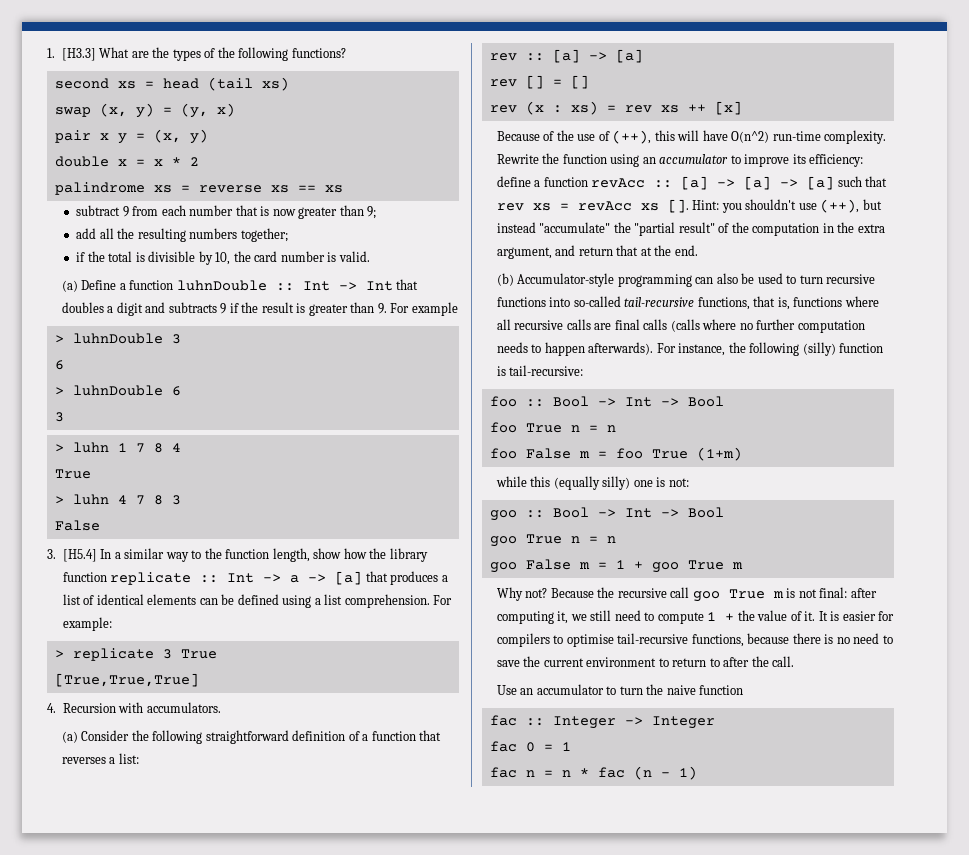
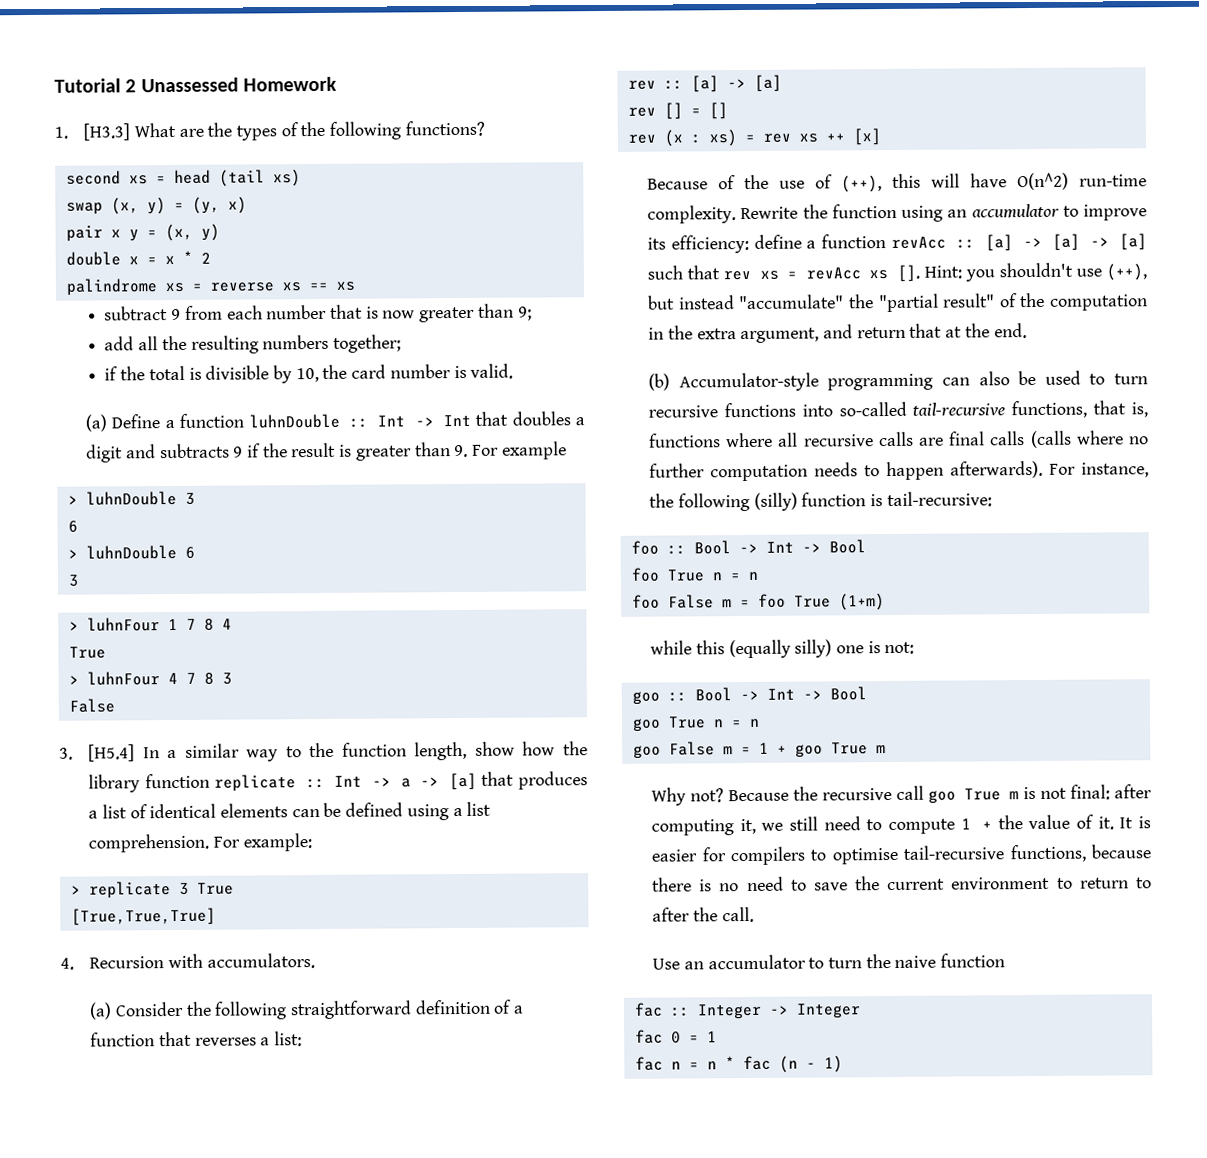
+ Tutorial 2 Unassessed Homework
- > luhn 1 7 8 4
+ > luhnFour 1 7 8 4
- > luhn 4 7 8 3
+ > luhnFour 4 7 8 3

